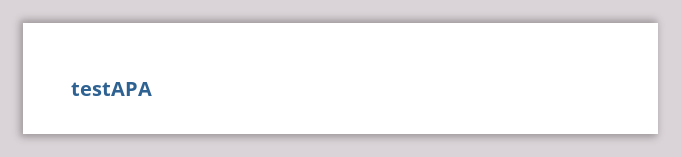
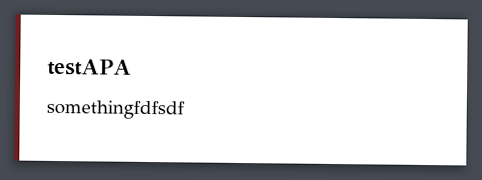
+ somethingfdfsdf

